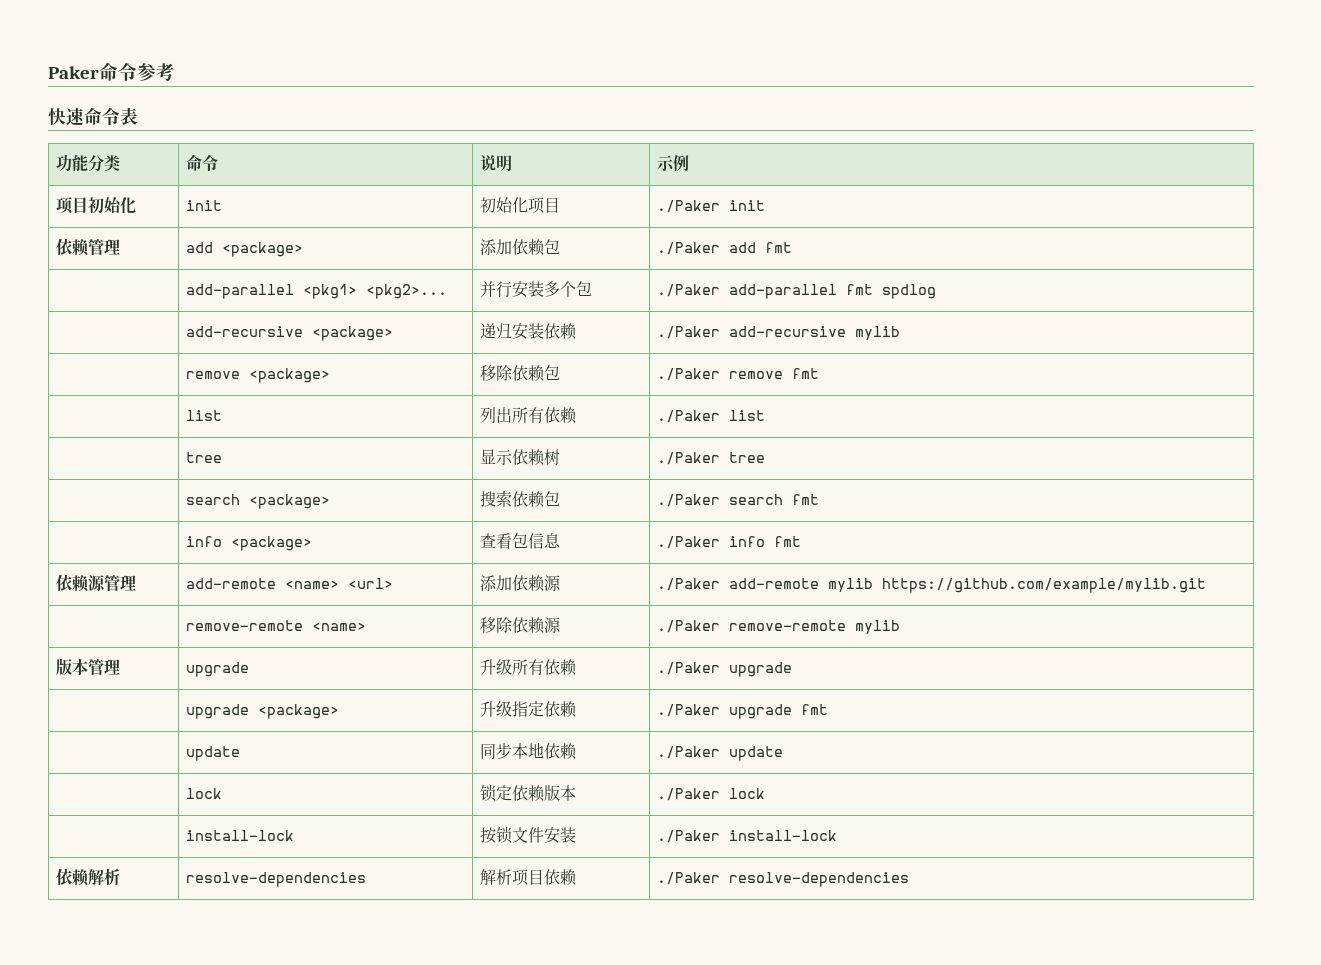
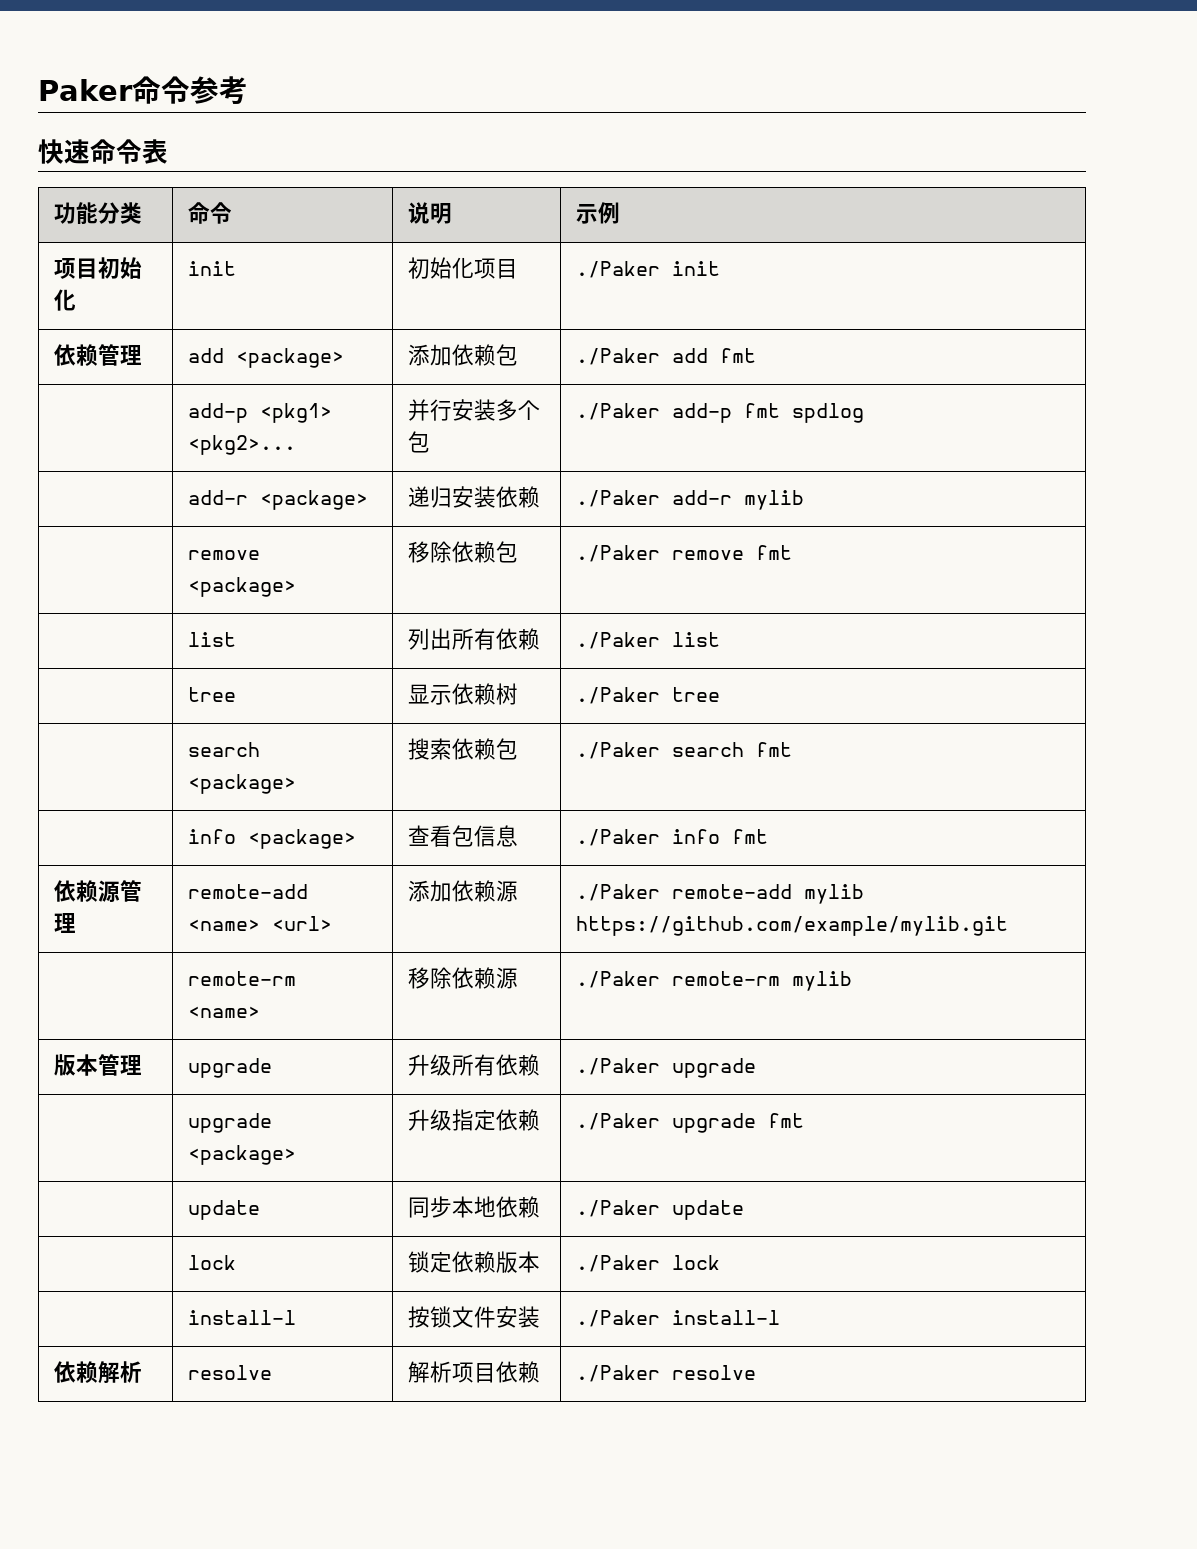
- | add-parallel <pkg1> <pkg2>... | 并行安装多个包 | ./Paker add-parallel fmt spdlog
+ | add-p <pkg1> <pkg2>... | 并行安装多个包 | ./Paker add-p fmt spdlog
- | add-recursive <package> | 递归安装依赖 | ./Paker add-recursive mylib
+ | add-r <package> | 递归安装依赖 | ./Paker add-r mylib
- 依赖源管理 | add-remote <name> <url> | 添加依赖源 | ./Paker add-remote mylib https://github.com/example/mylib.git
+ 依赖源管理 | remote-add <name> <url> | 添加依赖源 | ./Paker remote-add mylib https://github.com/example/mylib.git
- | remove-remote <name> | 移除依赖源 | ./Paker remove-remote mylib
+ | remote-rm <name> | 移除依赖源 | ./Paker remote-rm mylib
- | install-lock | 按锁文件安装 | ./Paker install-lock
+ | install-l | 按锁文件安装 | ./Paker install-l
- 依赖解析 | resolve-dependencies | 解析项目依赖 | ./Paker resolve-dependencies
+ 依赖解析 | resolve | 解析项目依赖 | ./Paker resolve

